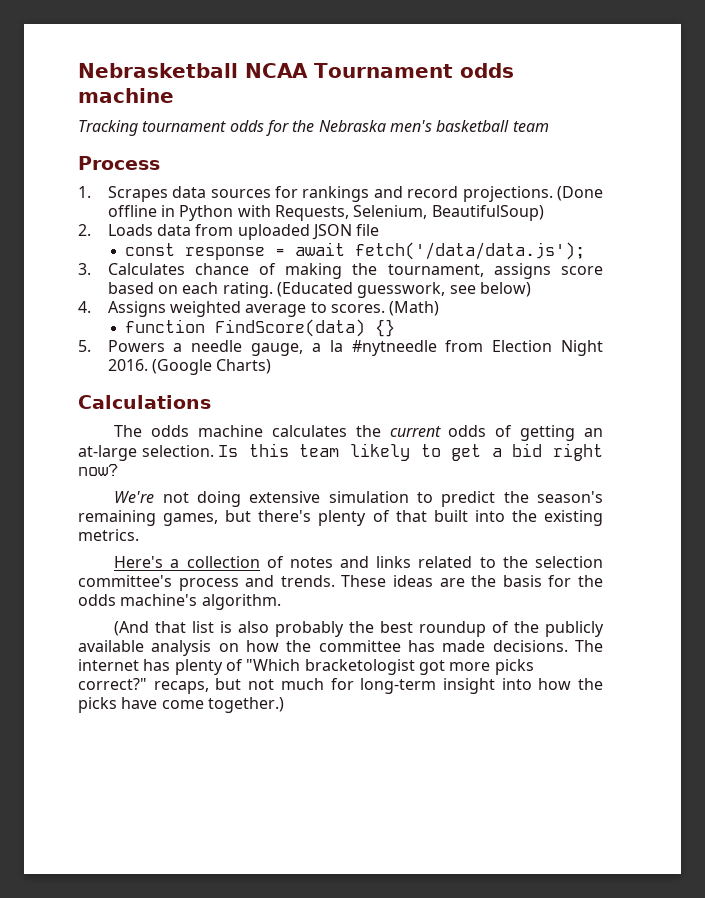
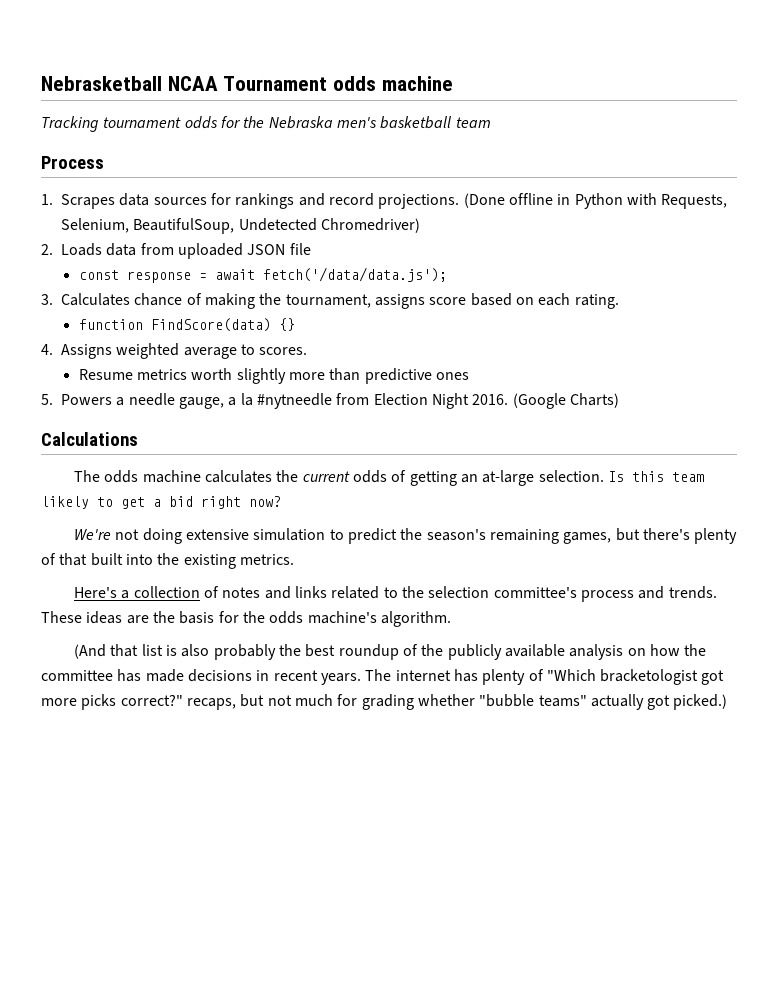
- (Done offline in Python with Requests, Selenium, BeautifulSoup)
+ (Done offline in Python with Requests, Selenium, BeautifulSoup, Undetected Chromedriver)
- 3. Calculates chance of making the tournament, assigns score based on each rating. (Educated guesswork, see below)
+ 3. Calculates chance of making the tournament, assigns score based on each rating.
+ function FindScore(data) {}
- 4. Assigns weighted average to scores. (Math)
- function FindScore(data) {}
+ 4. Assigns weighted average to scores.
+ Resume metrics worth slightly more than predictive ones
- (And that list is also probably the best roundup of the publicly available analysis on how the committee has made decisions.
+ (And that list is also probably the best roundup of the publicly available analysis on how the committee has made decisions in recent years.
- The internet has plenty of "Which bracketologist got more picks correct?" recaps, but not much for long-term insight into how the picks have come together.)
+ The internet has plenty of "Which bracketologist got more picks correct?" recaps, but not much for grading whether "bubble teams" actually got picked.)

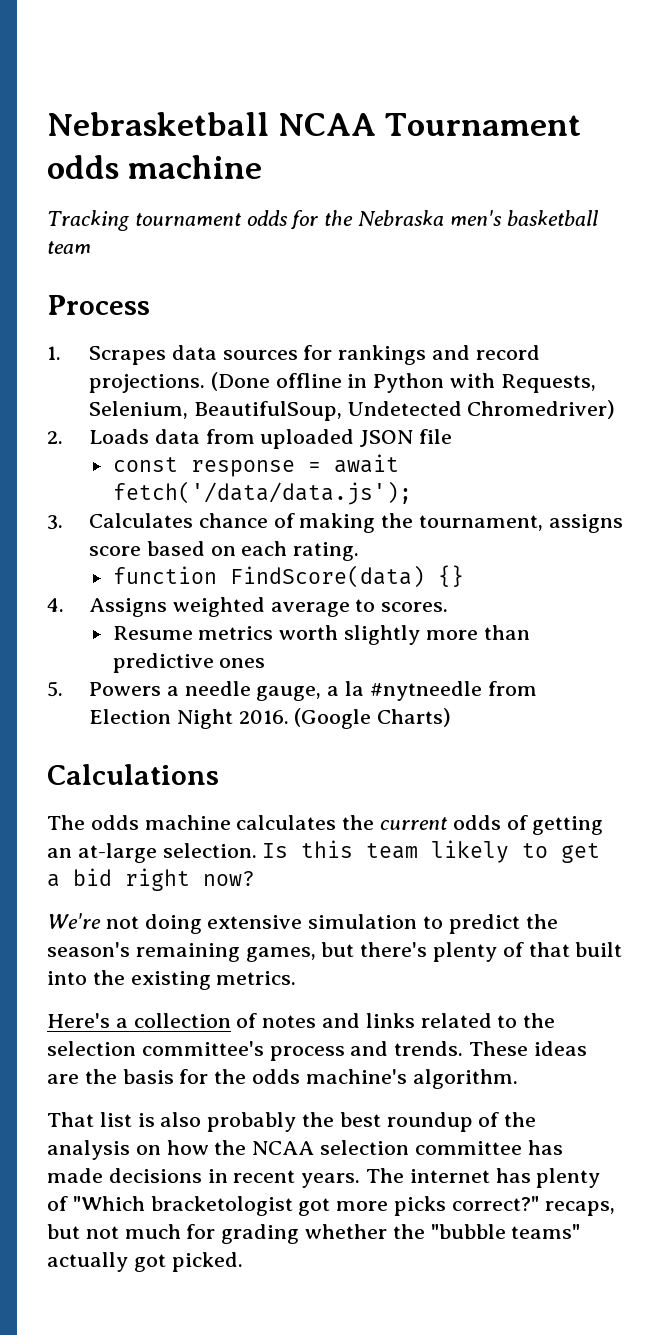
- (And that list is also probably the best roundup of the publicly available analysis on how the committee has made decisions in recent years.
+ That list is also probably the best roundup of the analysis on how the NCAA selection committee has made decisions in recent years.
- The internet has plenty of "Which bracketologist got more picks correct?" recaps, but not much for grading whether "bubble teams" actually got picked.)
+ The internet has plenty of "Which bracketologist got more picks correct?" recaps, but not much for grading whether the "bubble teams" actually got picked.

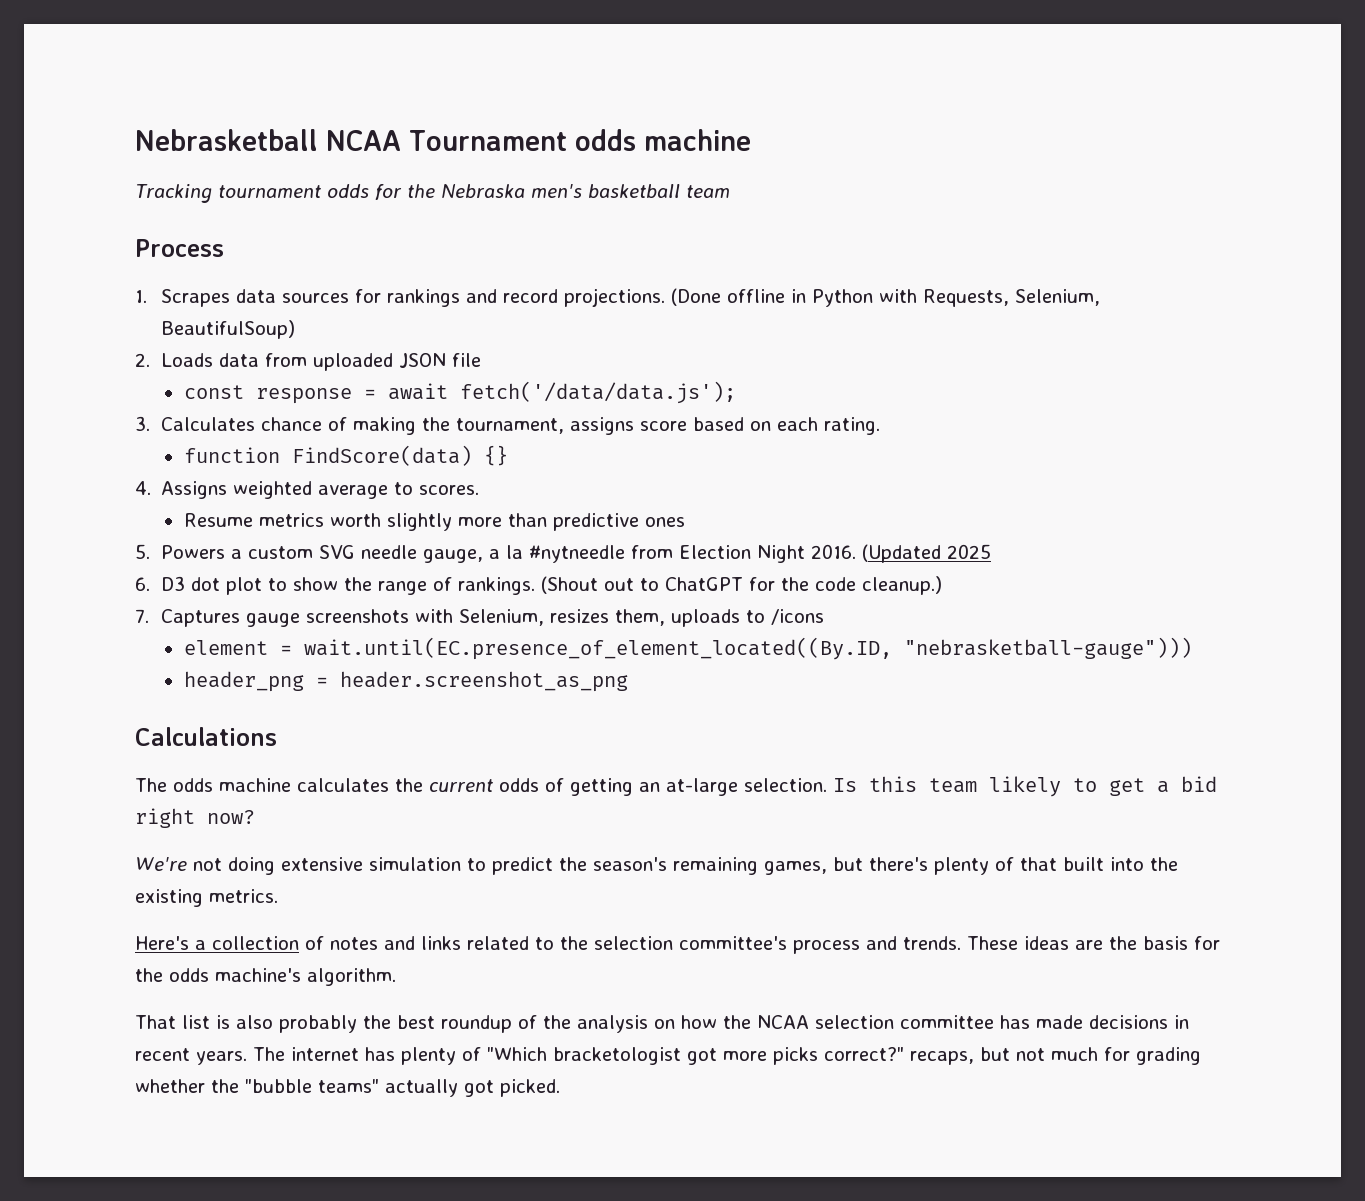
- (Done offline in Python with Requests, Selenium, BeautifulSoup, Undetected Chromedriver)
+ (Done offline in Python with Requests, Selenium, BeautifulSoup)
- 5. Powers a needle gauge, a la #nytneedle from Election Night 2016.
+ 5. Powers a custom SVG needle gauge, a la #nytneedle from Election Night 2016.
- (Google Charts)
+ (Updated 2025
+ 6. D3 dot plot to show the range of rankings. (Shout out to ChatGPT for the code cleanup.)
+ 7. Captures gauge screenshots with Selenium, resizes them, uploads to /icons
+ element = wait.until(EC.presence_of_element_located((By.ID, "nebrasketball-gauge")))
+ header_png = header.screenshot_as_png

